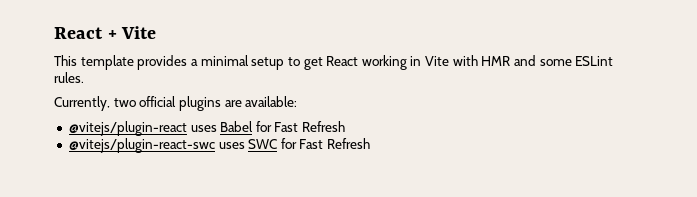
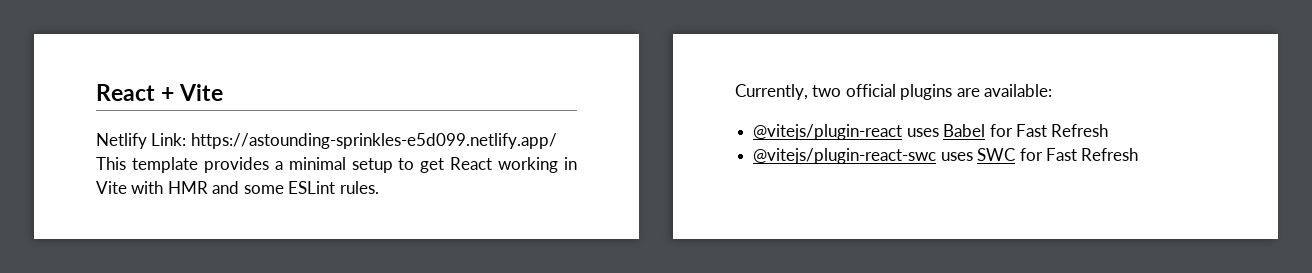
- This template provides a minimal setup to get React working in Vite with HMR and some ESLint rules.
+ Netlify Link: https://astounding-sprinkles-e5d099.netlify.app/ This template provides a minimal setup to get React working in Vite with HMR and some ESLint rules.

